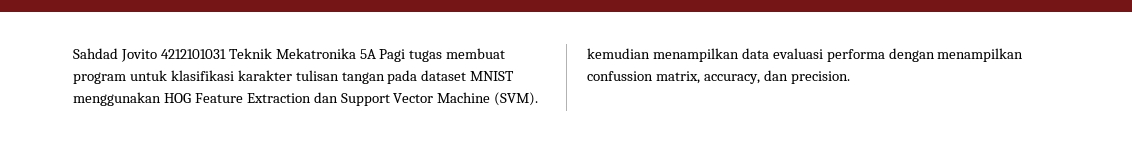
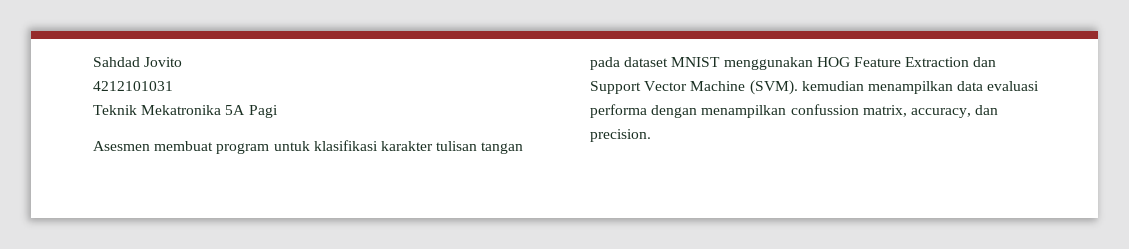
- Sahdad Jovito 4212101031 Teknik Mekatronika 5A Pagi tugas membuat program untuk klasifikasi karakter tulisan tangan pada dataset MNIST menggunakan HOG Feature Extraction dan Support Vector Machine (SVM). kemudian menampilkan data evaluasi performa dengan menampilkan confussion matrix, accuracy, dan precision.
+ Sahdad Jovito
+ 4212101031
+ Teknik Mekatronika 5A Pagi
+ Asesmen membuat program untuk klasifikasi karakter tulisan tangan pada dataset MNIST menggunakan HOG Feature Extraction dan Support Vector Machine (SVM). kemudian menampilkan data evaluasi performa dengan menampilkan confussion matrix, accuracy, dan precision.

